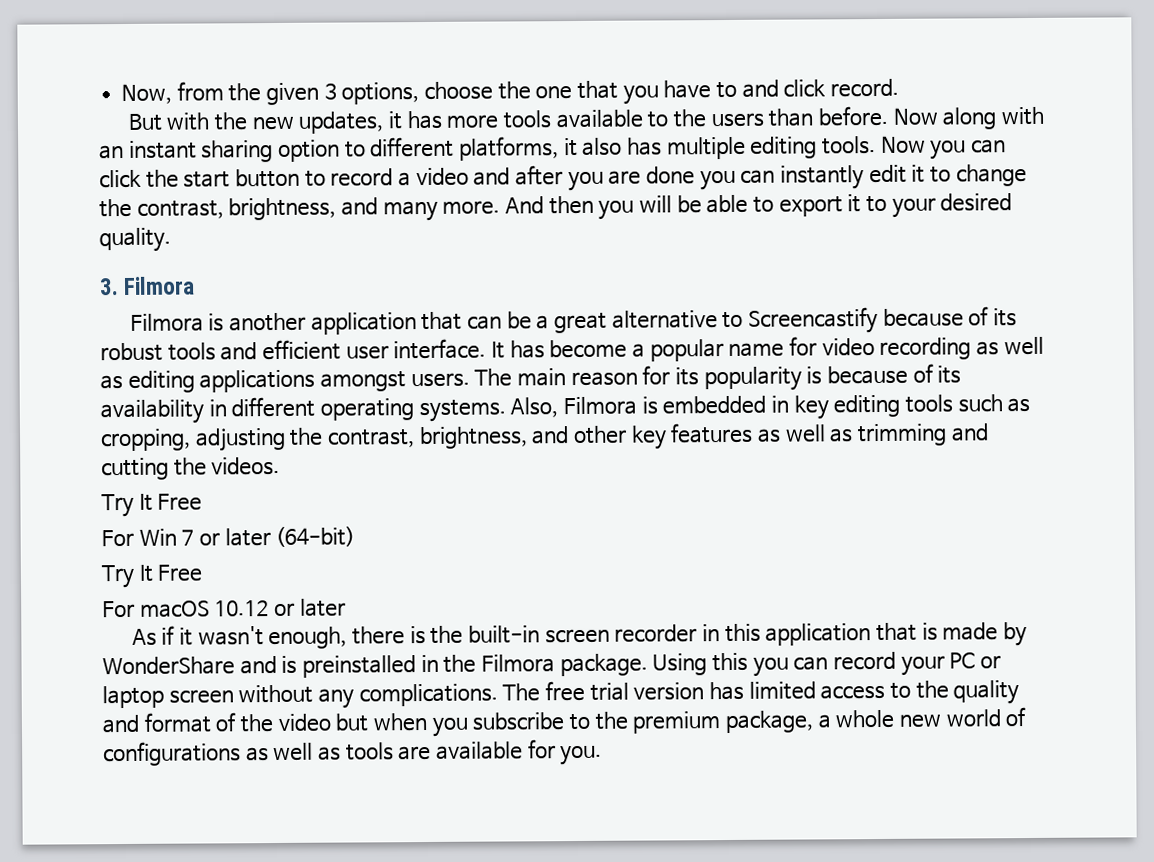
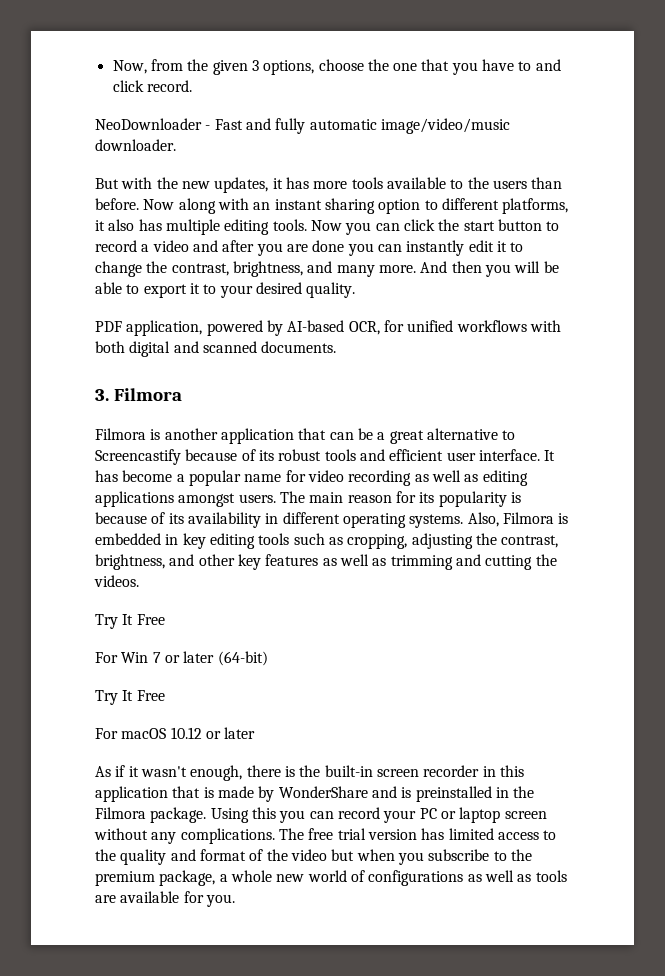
+ NeoDownloader - Fast and fully automatic image/video/music downloader.
+ PDF application, powered by AI-based OCR, for unified workflows with both digital and scanned documents.

